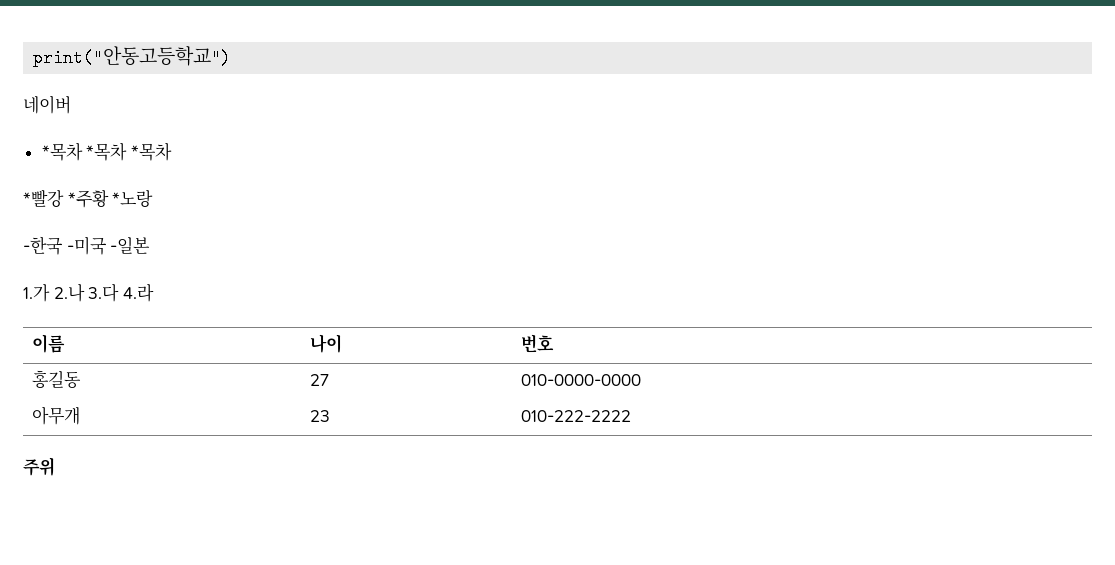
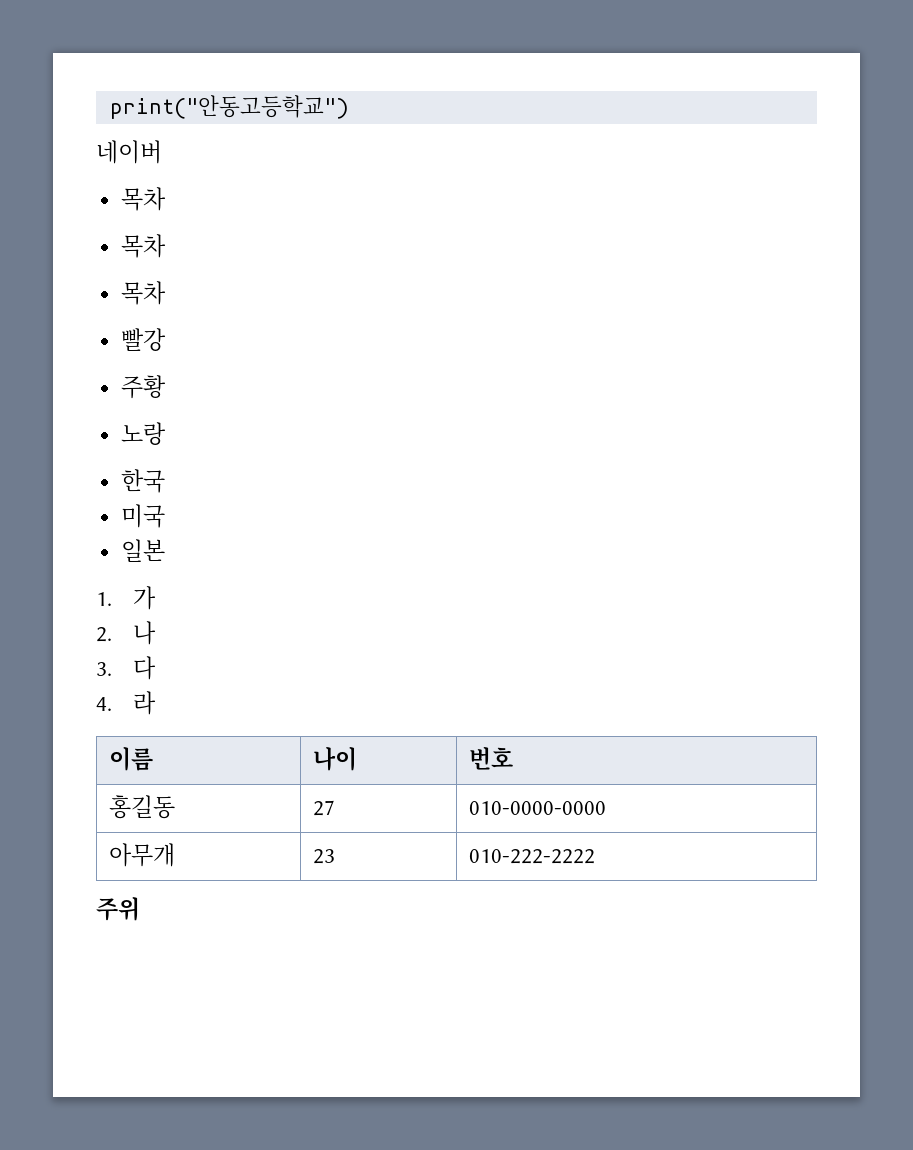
  네이버
- *목차 *목차 *목차
- *빨강 *주황 *노랑
- -한국 -미국 -일본
- 1.가 2.나 3.다 4.라
+ 목차
+ 목차
+ 목차
+ 빨강
+ 주황
+ 노랑
+ 한국
+ 미국
+ 일본
+ 1. 가
+ 2. 나
+ 3. 다
+ 4. 라

